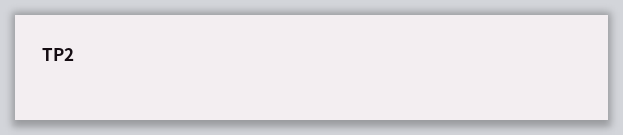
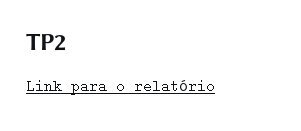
+ Link para o relatório

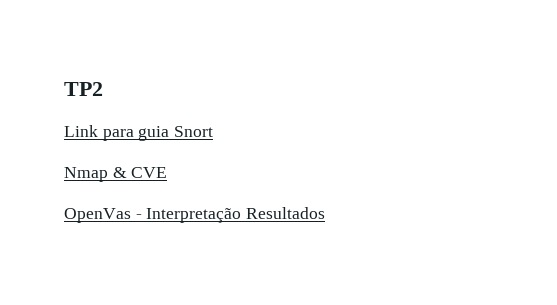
- Link para o relatório
+ Link para guia Snort
+ Nmap & CVE
+ OpenVas - Interpretação Resultados

